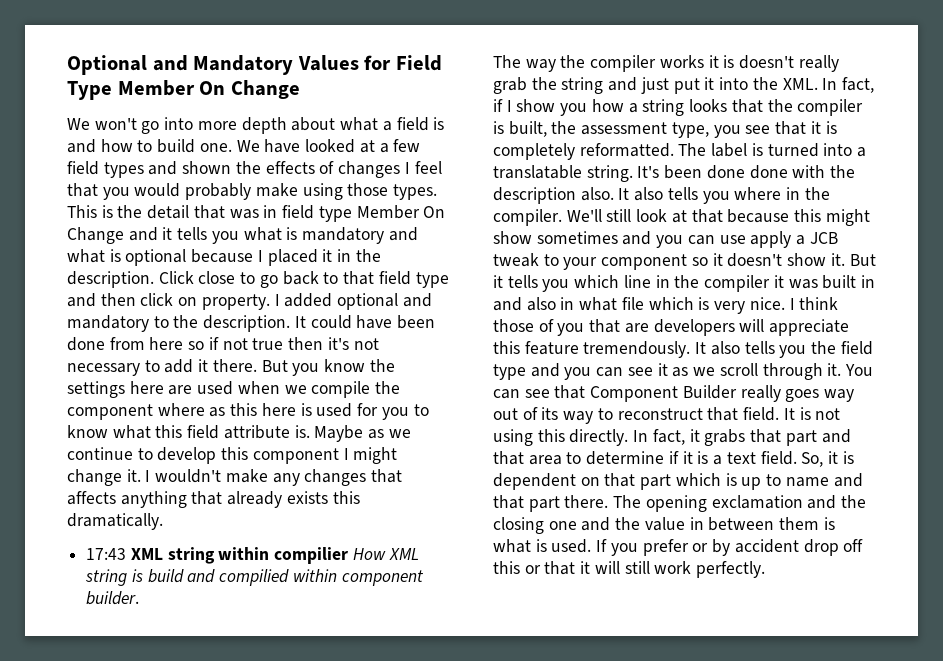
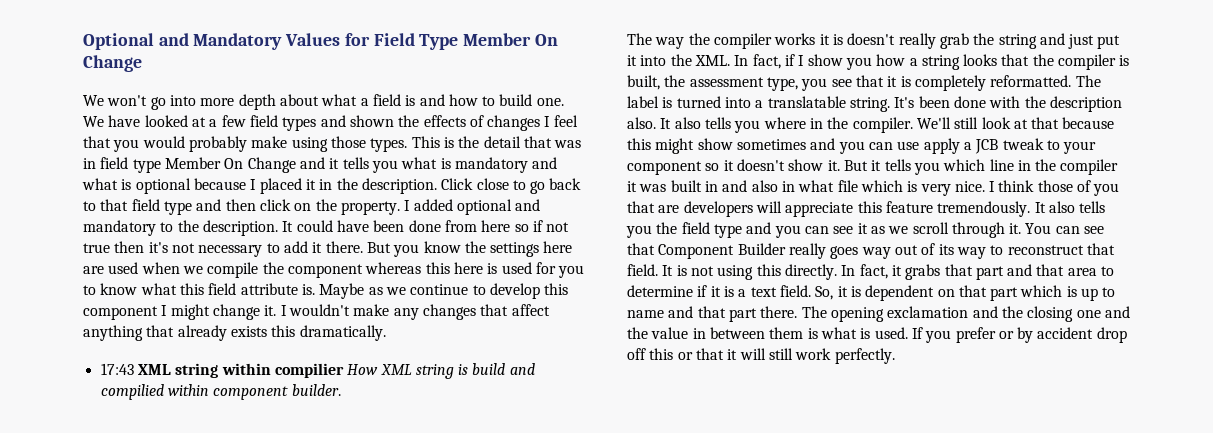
- Click close to go back to that field type and then click on property.
+ Click close to go back to that field type and then click on the property.
- But you know the settings here are used when we compile the component where as this here is used for you to know what this field attribute is.
+ But you know the settings here are used when we compile the component whereas this here is used for you to know what this field attribute is.
- I wouldn't make any changes that affects anything that already exists this dramatically.
+ I wouldn't make any changes that affect anything that already exists this dramatically.
- It's been done done with the description also.
+ It's been done with the description also.

